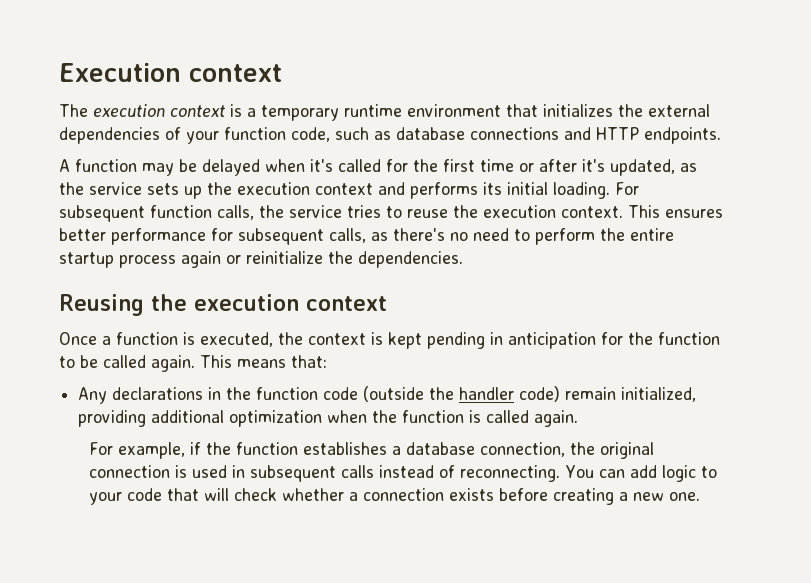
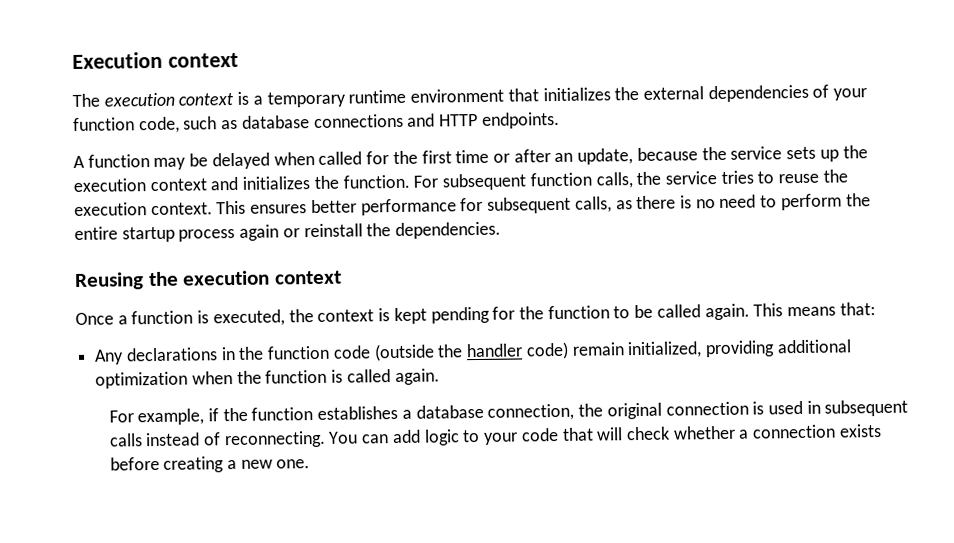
- A function may be delayed when it's called for the first time or after it's updated, as the service sets up the execution context and performs its initial loading.
+ A function may be delayed when called for the first time or after an update, because the service sets up the execution context and initializes the function.
- This ensures better performance for subsequent calls, as there's no need to perform the entire startup process again or reinitialize the dependencies.
+ This ensures better performance for subsequent calls, as there is no need to perform the entire startup process again or reinstall the dependencies.
- Once a function is executed, the context is kept pending in anticipation for the function to be called again.
+ Once a function is executed, the context is kept pending for the function to be called again.

